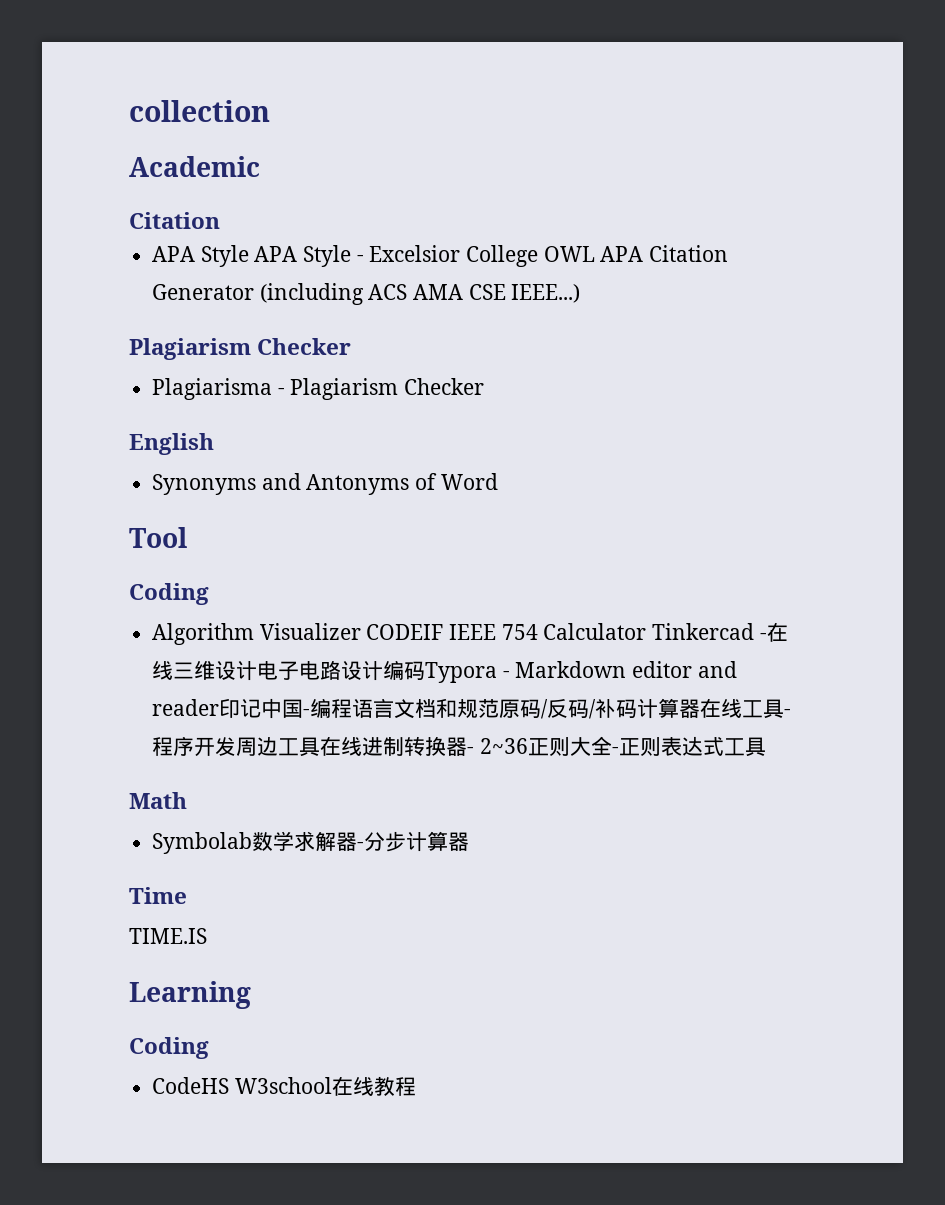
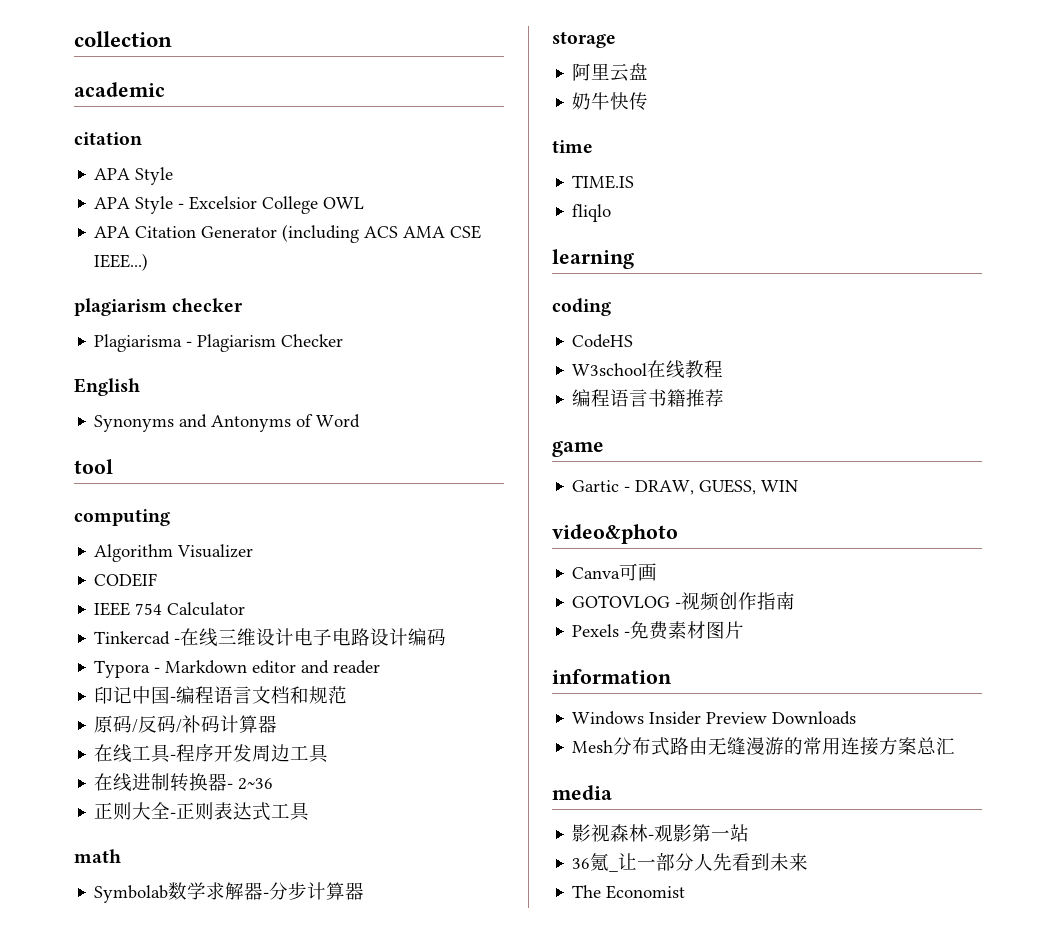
- Academic
- Citation
- APA Style APA Style - Excelsior College OWL APA Citation Generator (including ACS AMA CSE IEEE...)
- Plagiarism Checker
+ academic
+ citation
+ APA Style
+ APA Style - Excelsior College OWL
+ APA Citation Generator (including ACS AMA CSE IEEE...)
+ plagiarism checker
- Tool
- Coding
+ tool
+ computing
- Algorithm Visualizer CODEIF IEEE 754 Calculator Tinkercad -在线三维设计电子电路设计编码Typora - Markdown editor and reader印记中国-编程语言文档和规范原码/反码/补码计算器在线工具-程序开发周边工具在线进制转换器- 2~36正则大全-正则表达式工具
+ Algorithm Visualizer
+ CODEIF
+ IEEE 754 Calculator
+ Tinkercad -在线三维设计电子电路设计编码
+ Typora - Markdown editor and reader
+ 印记中国-编程语言文档和规范
+ 原码/反码/补码计算器
+ 在线工具-程序开发周边工具
+ 在线进制转换器- 2~36
+ 正则大全-正则表达式工具
- Math
+ math
- Time
+ storage
+ 阿里云盘
+ 奶牛快传
+ time
  TIME.IS
- Learning
- Coding
+ fliqlo
+ learning
+ coding
- CodeHS W3school在线教程
+ CodeHS
+ W3school在线教程
+ 编程语言书籍推荐
+ game
+ Gartic - DRAW, GUESS, WIN
+ video&photo
+ Canva可画
+ GOTOVLOG -视频创作指南
+ Pexels -免费素材图片
+ information
+ Windows Insider Preview Downloads
+ Mesh分布式路由无缝漫游的常用连接方案总汇
+ media
+ 影视森林-观影第一站
+ 36氪_让一部分人先看到未来
+ The Economist

